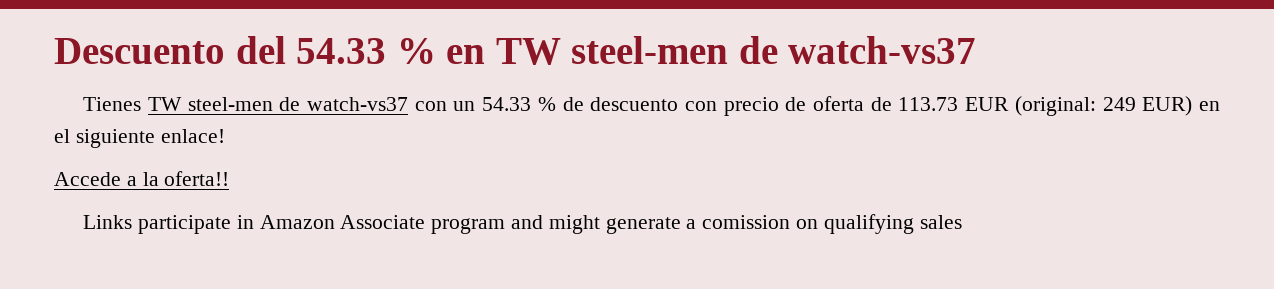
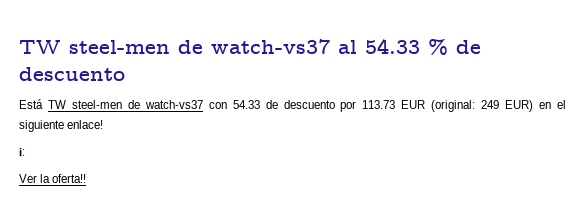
- Descuento del 54.33 % en TW steel-men de watch-vs37
- Tienes TW steel-men de watch-vs37 con un 54.33 % de descuento con precio de oferta de 113.73 EUR (original: 249 EUR) en el siguiente enlace!
+ TW steel-men de watch-vs37 al 54.33 % de descuento
+ Está TW steel-men de watch-vs37 con 54.33 de descuento por 113.73 EUR (original: 249 EUR) en el siguiente enlace!
- Accede a la oferta!!
+ ℹ:
+ Ver la oferta!!
- Links participate in Amazon Associate program and might generate a comission on qualifying sales

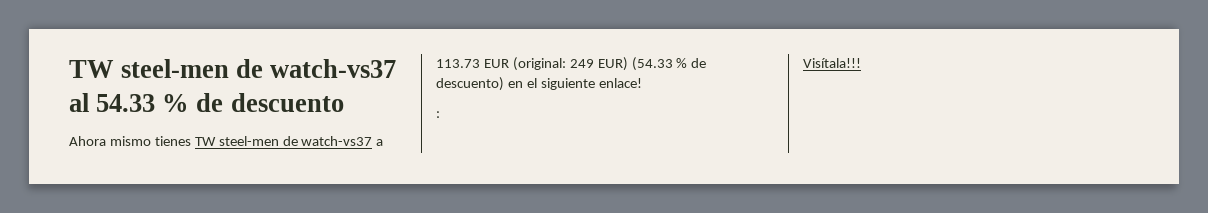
- Está TW steel-men de watch-vs37 con 54.33 de descuento por 113.73 EUR (original: 249 EUR) en el siguiente enlace!
+ Ahora mismo tienes TW steel-men de watch-vs37 a 113.73 EUR (original: 249 EUR) (54.33 % de descuento) en el siguiente enlace!
- ℹ:
- Ver la oferta!!
+ :
+ Visítala!!!

